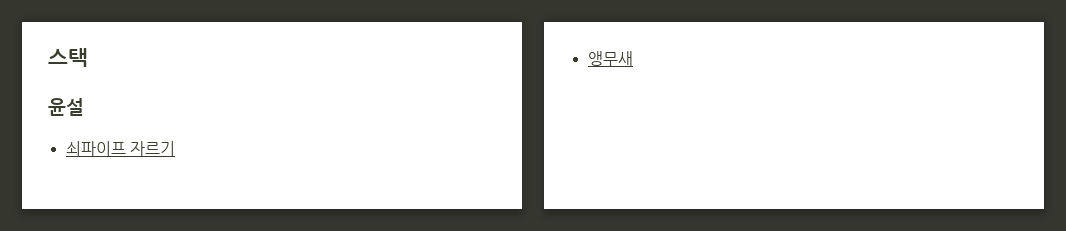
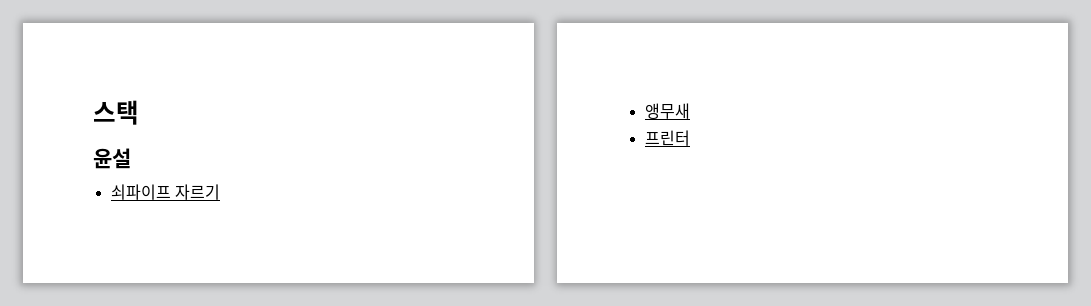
+ 프린터

